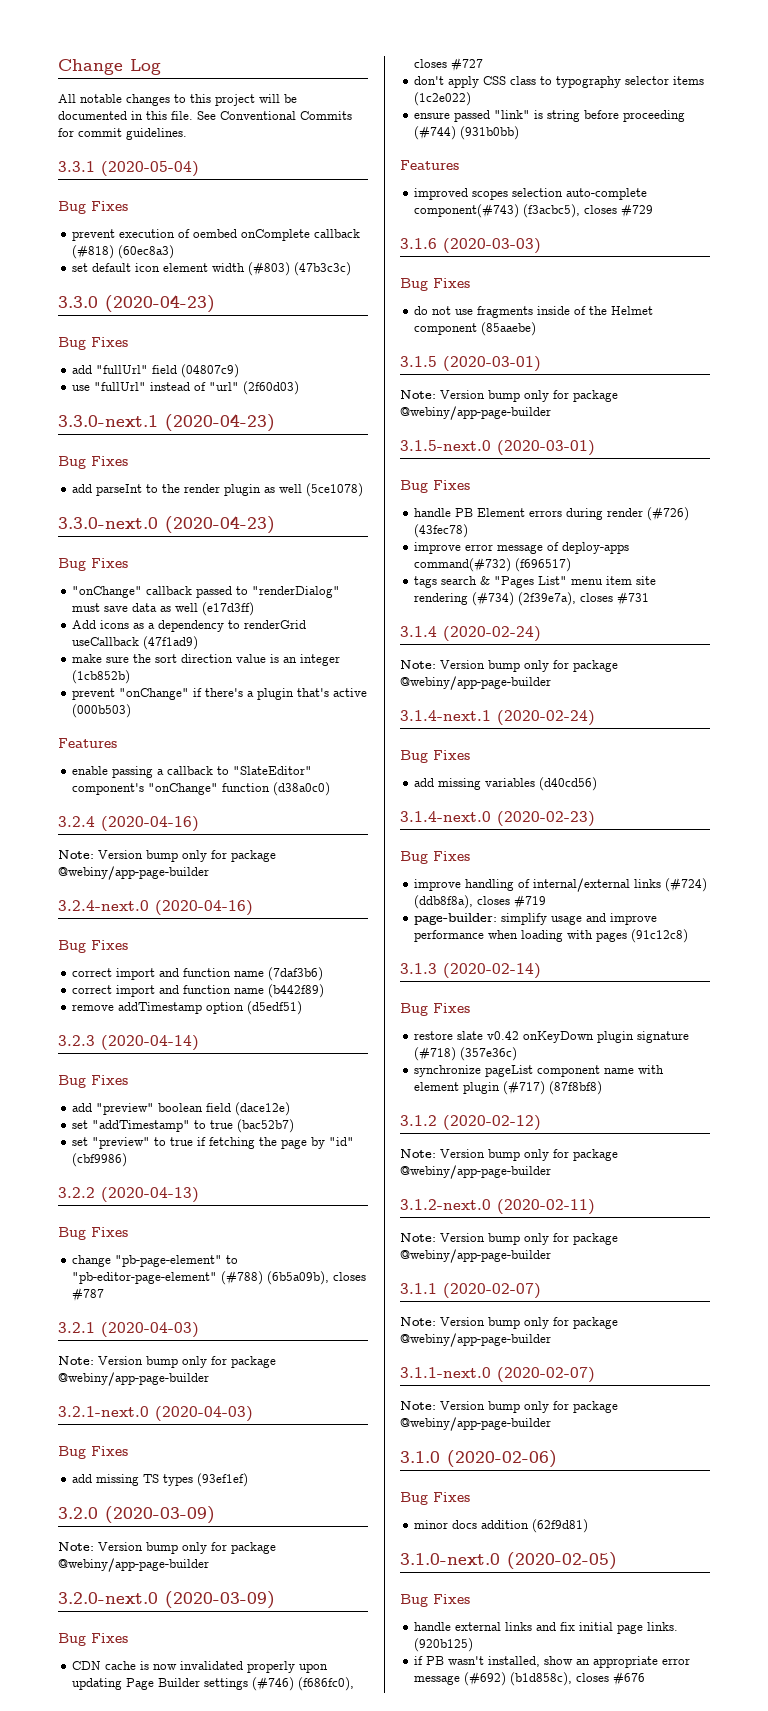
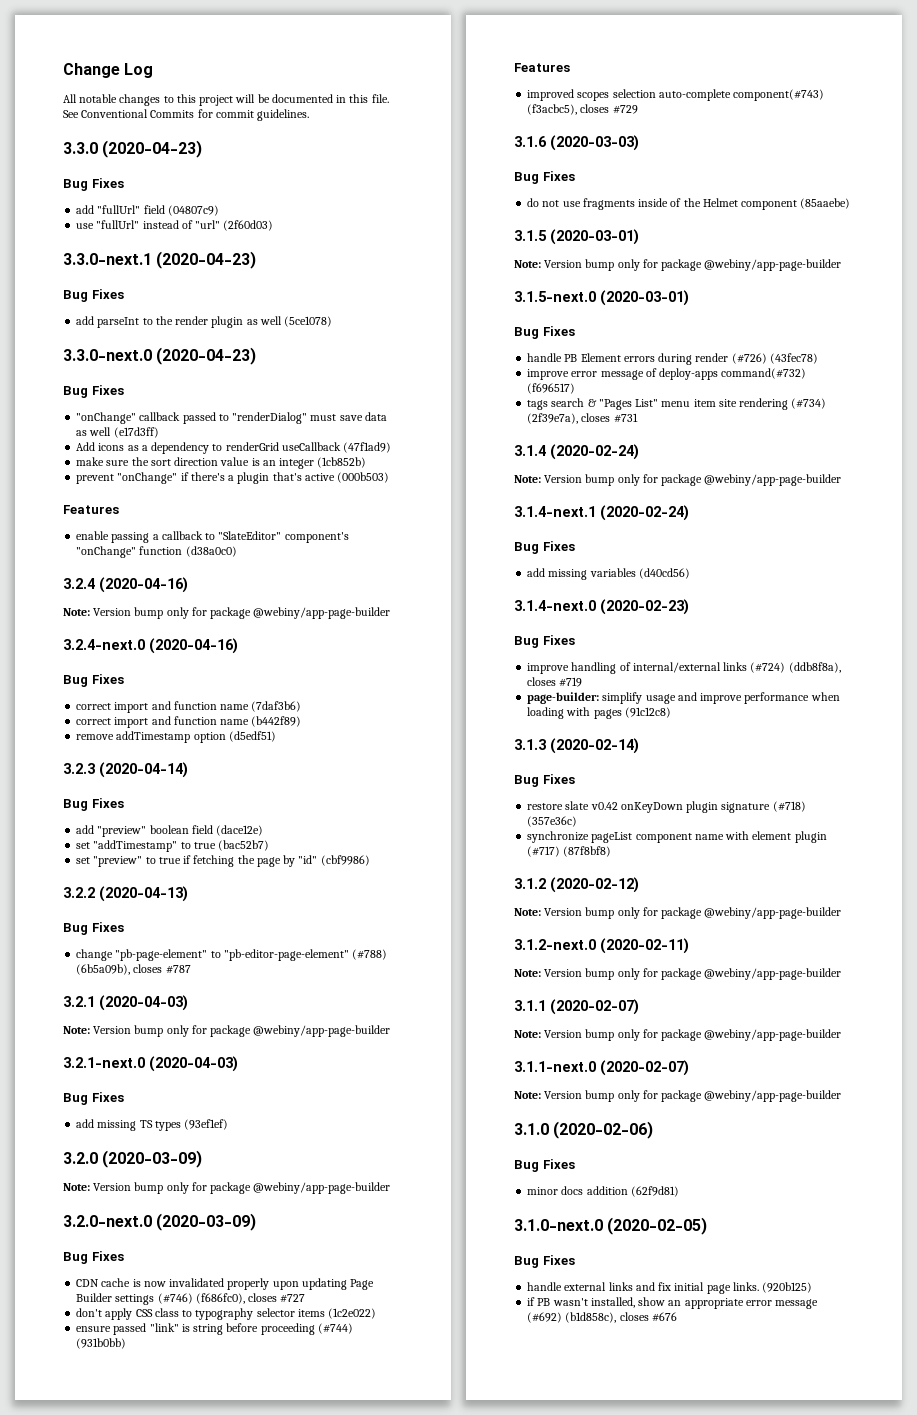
- 3.3.1 (2020-05-04)
- Bug Fixes
- prevent execution of oembed onComplete callback (#818) (60ec8a3)
- set default icon element width (#803) (47b3c3c)

